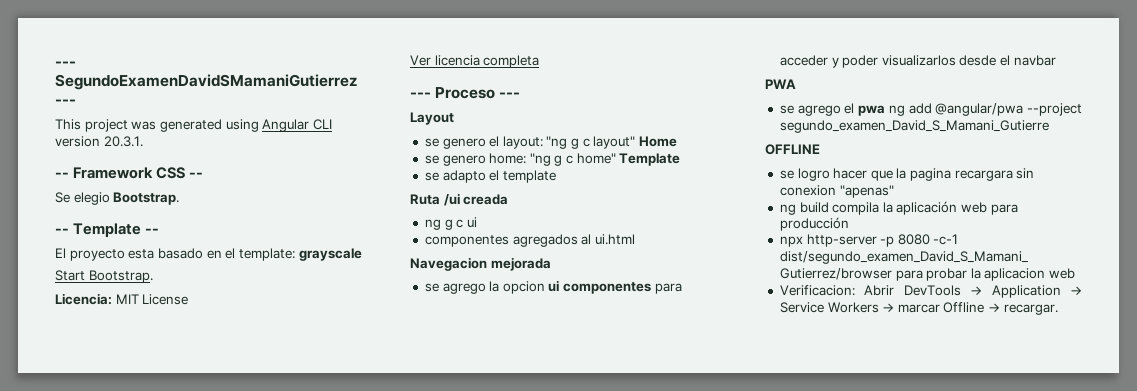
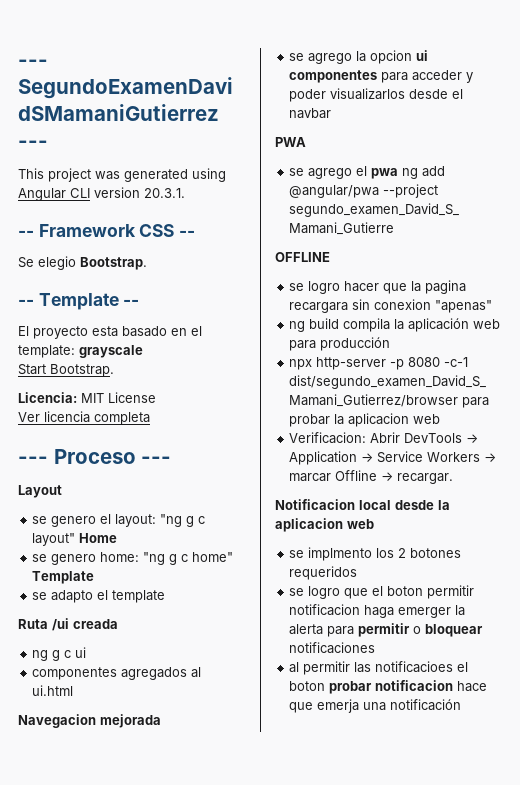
+ Notificacion local desde la aplicacion web
+ se implmento los 2 botones requeridos
+ se logro que el boton permitir notificacion haga emerger la alerta para permitir o bloquear notificaciones
+ al permitir las notificacioes el boton probar notificacion hace que emerja una notificación

